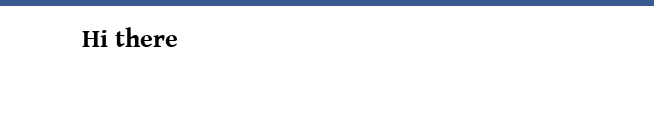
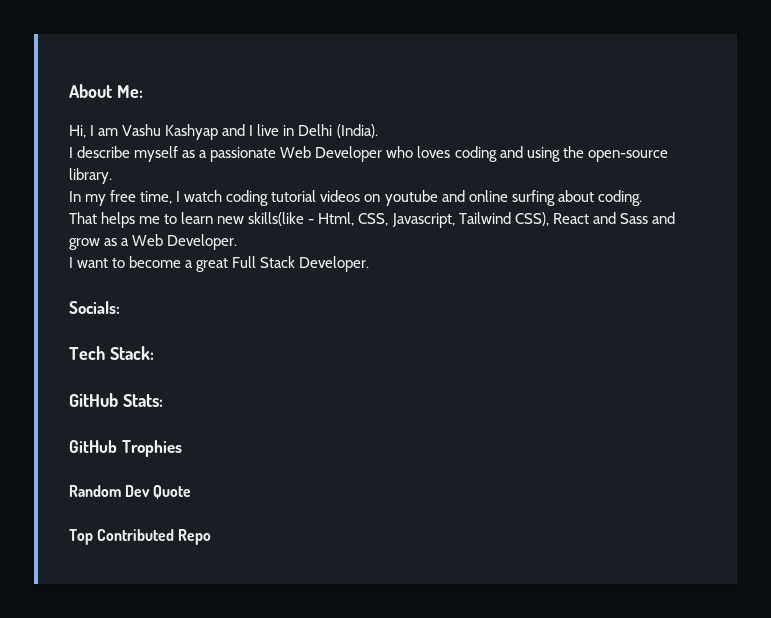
- Hi there
+ About Me:
+ Hi, I am Vashu Kashyap and I live in Delhi (India).
+ I describe myself as a passionate Web Developer who loves coding and using the open-source library.
+ In my free time, I watch coding tutorial videos on youtube and online surfing about coding.
+ That helps me to learn new skills(like - Html, CSS, Javascript, Tailwind CSS), React and Sass and grow as a Web Developer.
+ I want to become a great Full Stack Developer.
+ Socials:
+ Tech Stack:
+ GitHub Stats:
+ GitHub Trophies
+ Random Dev Quote
+ Top Contributed Repo

